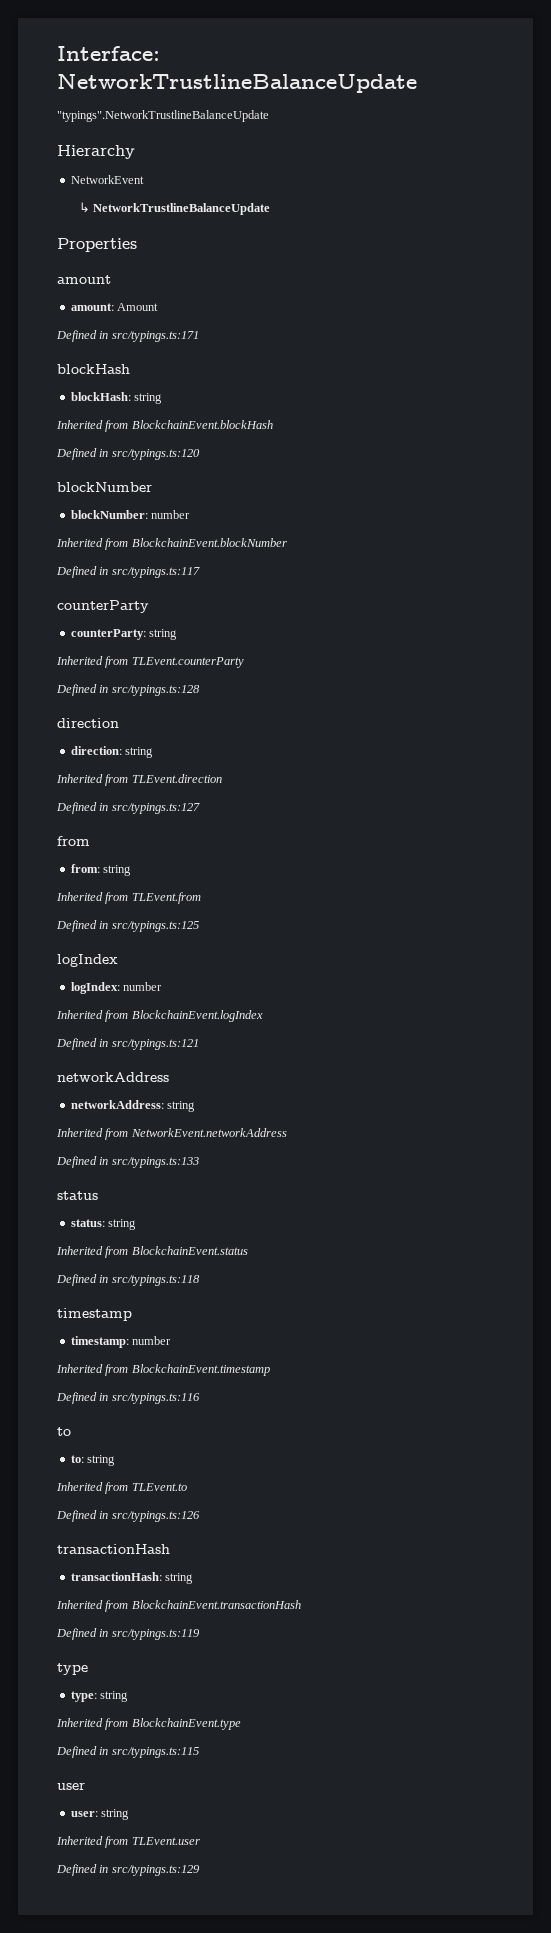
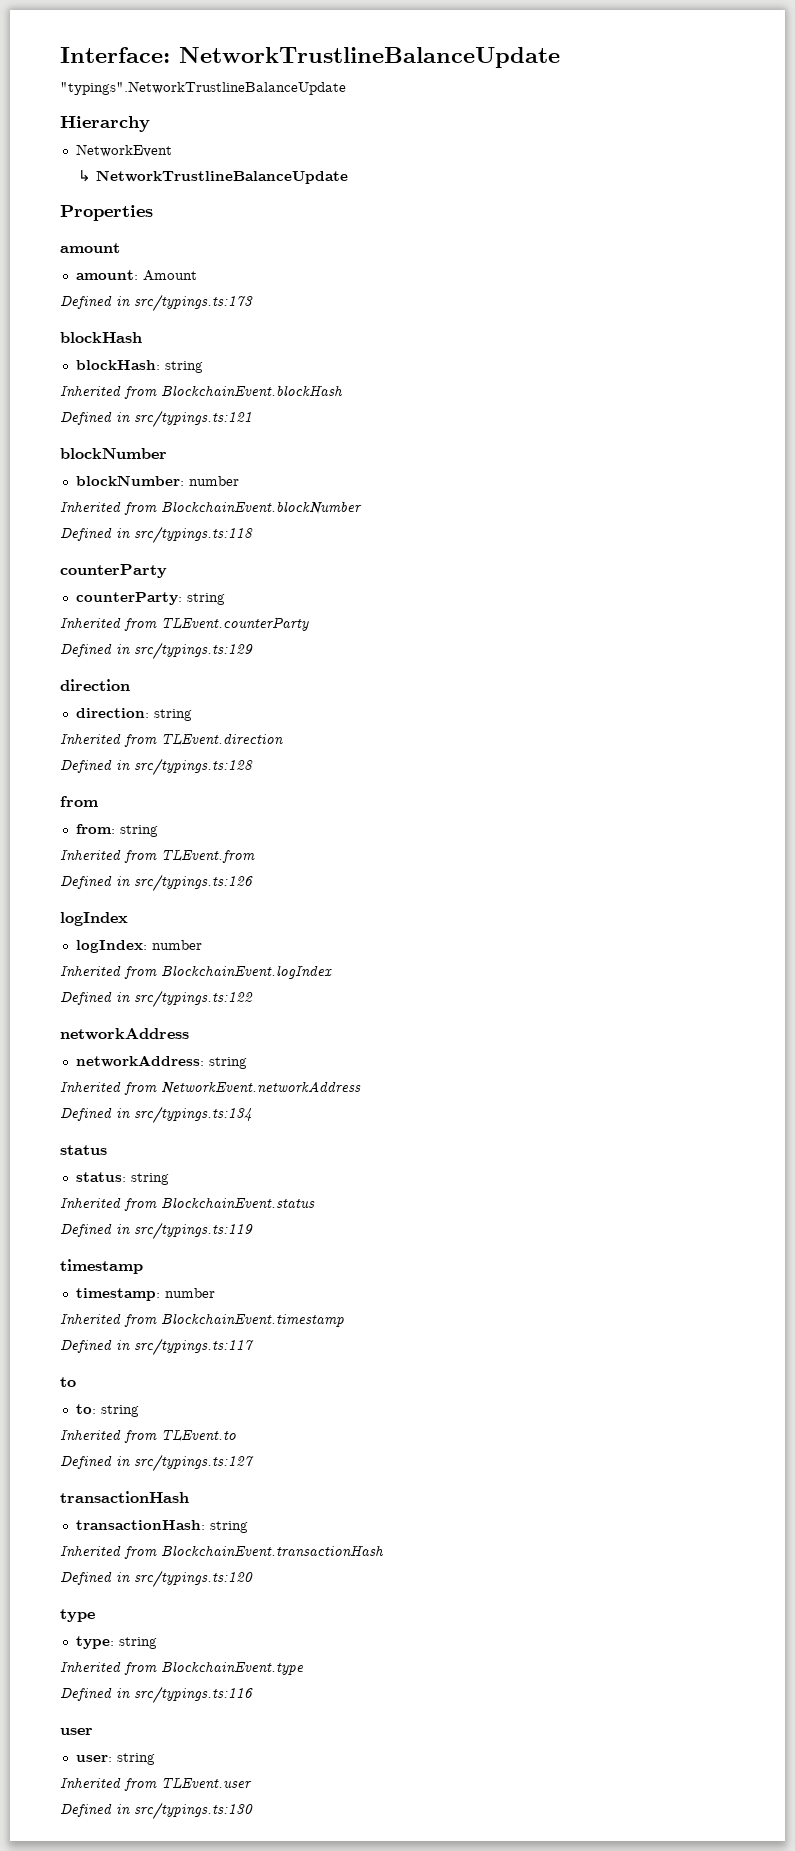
- Defined in src/typings.ts:171
+ Defined in src/typings.ts:173
- Defined in src/typings.ts:120
+ Defined in src/typings.ts:121
- Defined in src/typings.ts:117
+ Defined in src/typings.ts:118
- Defined in src/typings.ts:128
+ Defined in src/typings.ts:129
- Defined in src/typings.ts:127
+ Defined in src/typings.ts:128
- Defined in src/typings.ts:125
+ Defined in src/typings.ts:126
- Defined in src/typings.ts:121
+ Defined in src/typings.ts:122
- Defined in src/typings.ts:133
+ Defined in src/typings.ts:134
- Defined in src/typings.ts:118
+ Defined in src/typings.ts:119
- Defined in src/typings.ts:116
+ Defined in src/typings.ts:117
- Defined in src/typings.ts:126
+ Defined in src/typings.ts:127
- Defined in src/typings.ts:119
+ Defined in src/typings.ts:120
- Defined in src/typings.ts:115
+ Defined in src/typings.ts:116
- Defined in src/typings.ts:129
+ Defined in src/typings.ts:130

